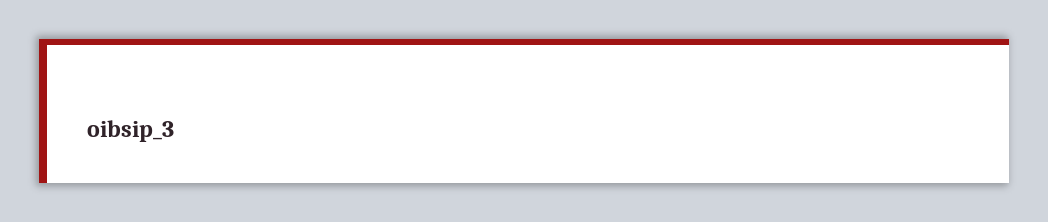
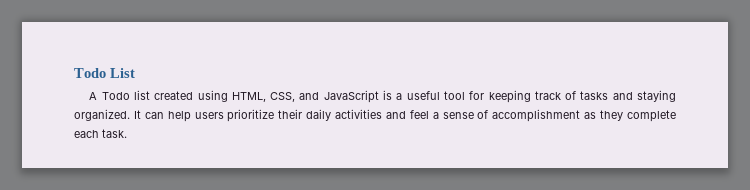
- oibsip_3
+ Todo List
+ A Todo list created using HTML, CSS, and JavaScript is a useful tool for keeping track of tasks and staying organized. It can help users prioritize their daily activities and feel a sense of accomplishment as they complete each task.

